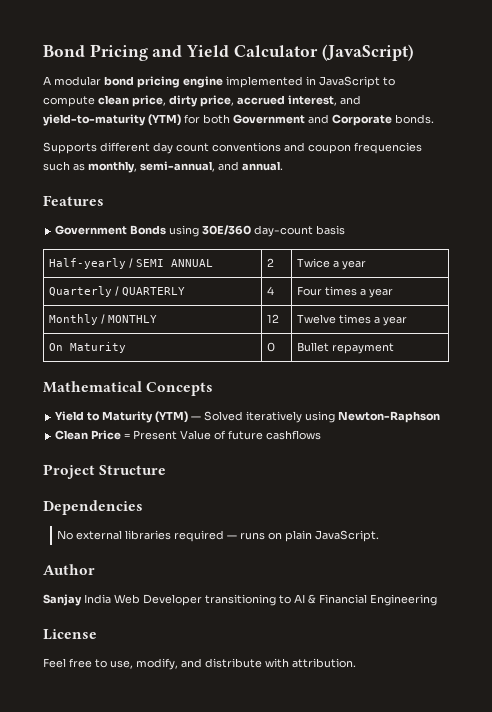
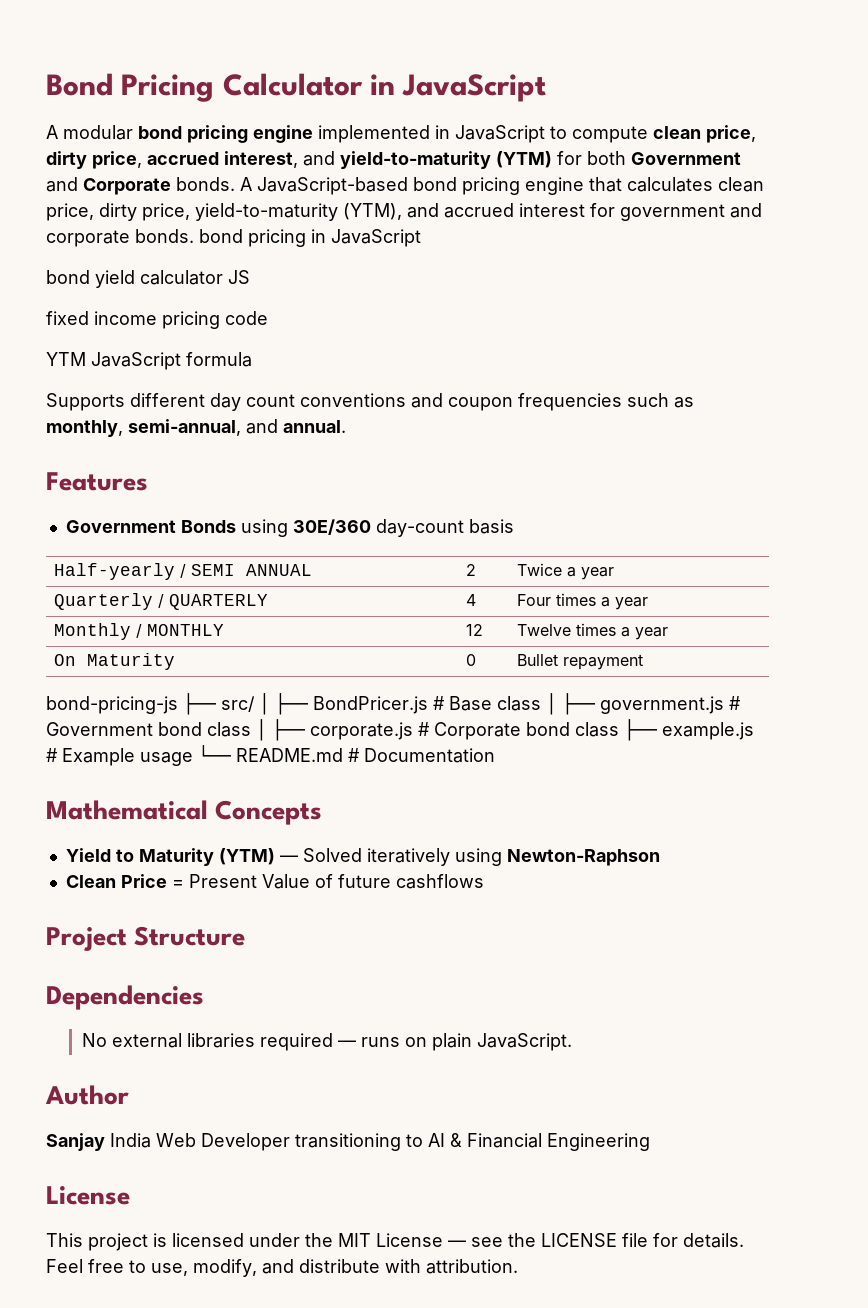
- Bond Pricing and Yield Calculator (JavaScript)
+ Bond Pricing Calculator in JavaScript
+ A JavaScript-based bond pricing engine that calculates clean price, dirty price, yield-to-maturity (YTM), and accrued interest for government and corporate bonds. bond pricing in JavaScript
+ bond yield calculator JS
+ fixed income pricing code
+ YTM JavaScript formula
+ bond-pricing-js ├── src/ │ ├── BondPricer.js # Base class │ ├── government.js # Government bond class │ ├── corporate.js # Corporate bond class ├── example.js # Example usage └── README.md # Documentation
+ This project is licensed under the MIT License — see the LICENSE file for details.

